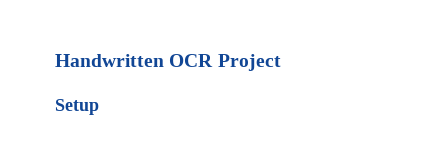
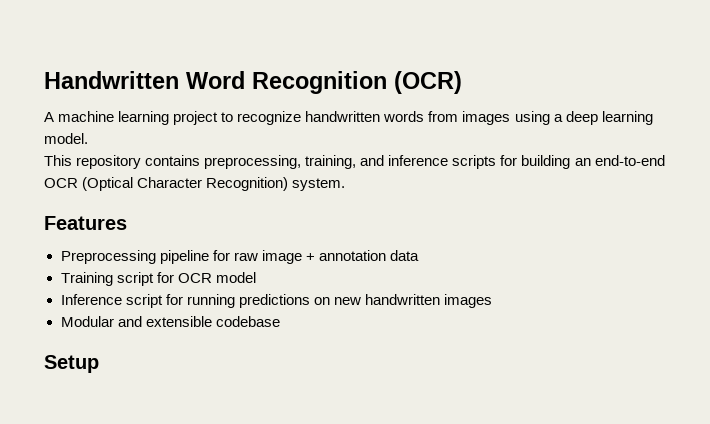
- Handwritten OCR Project
+ Handwritten Word Recognition (OCR)
+ A machine learning project to recognize handwritten words from images using a deep learning model.
+ This repository contains preprocessing, training, and inference scripts for building an end-to-end OCR (Optical Character Recognition) system.
+ Features
+ Preprocessing pipeline for raw image + annotation data
+ Training script for OCR model
+ Inference script for running predictions on new handwritten images
+ Modular and extensible codebase

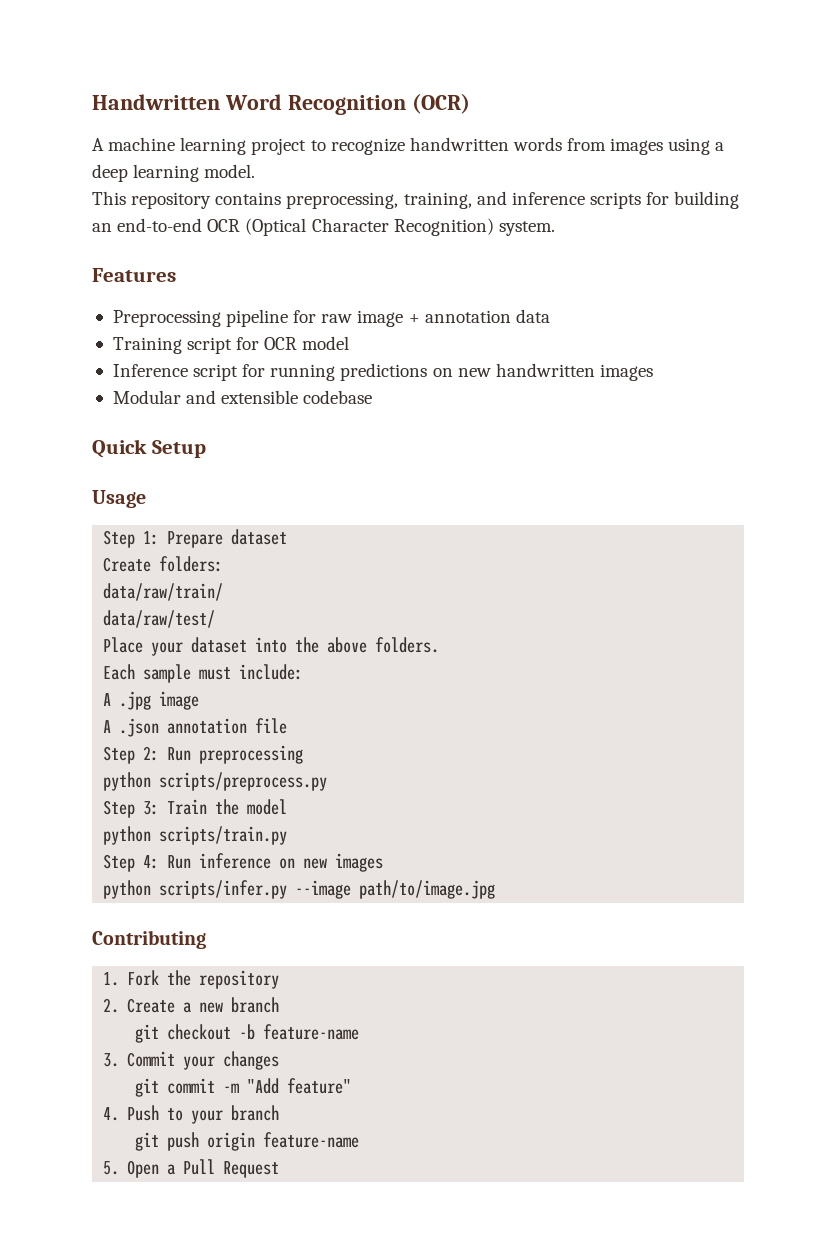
- Setup
+ Quick Setup
+ Usage
+ Step 1: Prepare dataset
+ Create folders:
+ data/raw/train/
+ data/raw/test/
+ Place your dataset into the above folders.
+ Each sample must include:
+ A .jpg image
+ A .json annotation file
+ Step 2: Run preprocessing
+ python scripts/preprocess.py
+ Step 3: Train the model
+ python scripts/train.py
+ Step 4: Run inference on new images
+ python scripts/infer.py --image path/to/image.jpg
+ Contributing
+ 1. Fork the repository
+ 2. Create a new branch
+ git checkout -b feature-name
+ 3. Commit your changes
+ git commit -m "Add feature"
+ 4. Push to your branch
+ git push origin feature-name
+ 5. Open a Pull Request

